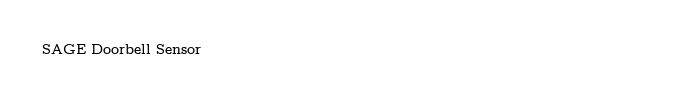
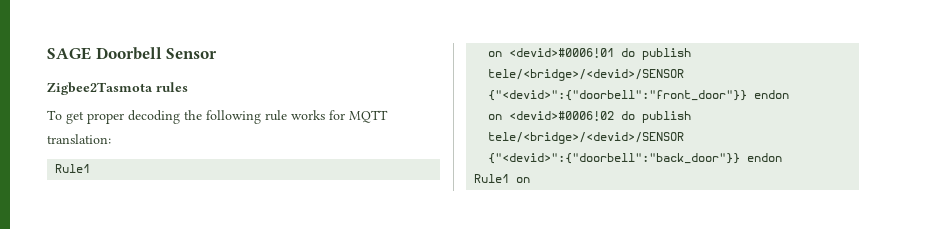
+ Zigbee2Tasmota rules
+ To get proper decoding the following rule works for MQTT translation:
+ Rule1
+ on <devid>#0006!01 do publish tele/<bridge>/<devid>/SENSOR {"<devid>":{"doorbell":"front_door"}} endon
+ on <devid>#0006!02 do publish tele/<bridge>/<devid>/SENSOR {"<devid>":{"doorbell":"back_door"}} endon
+ Rule1 on

